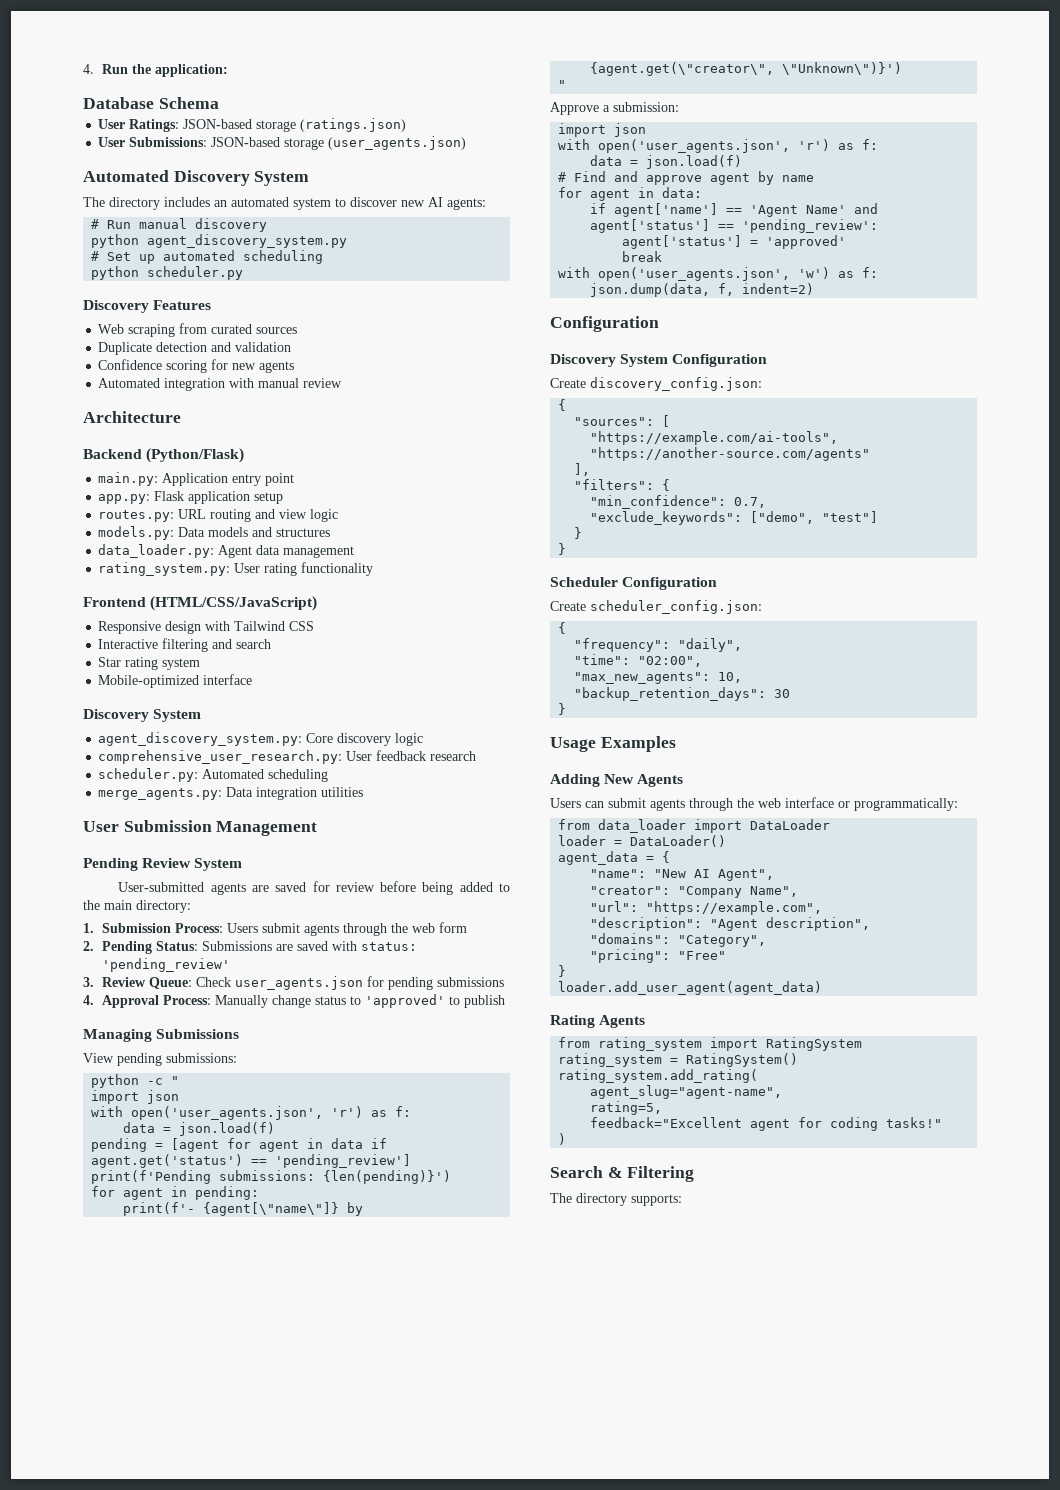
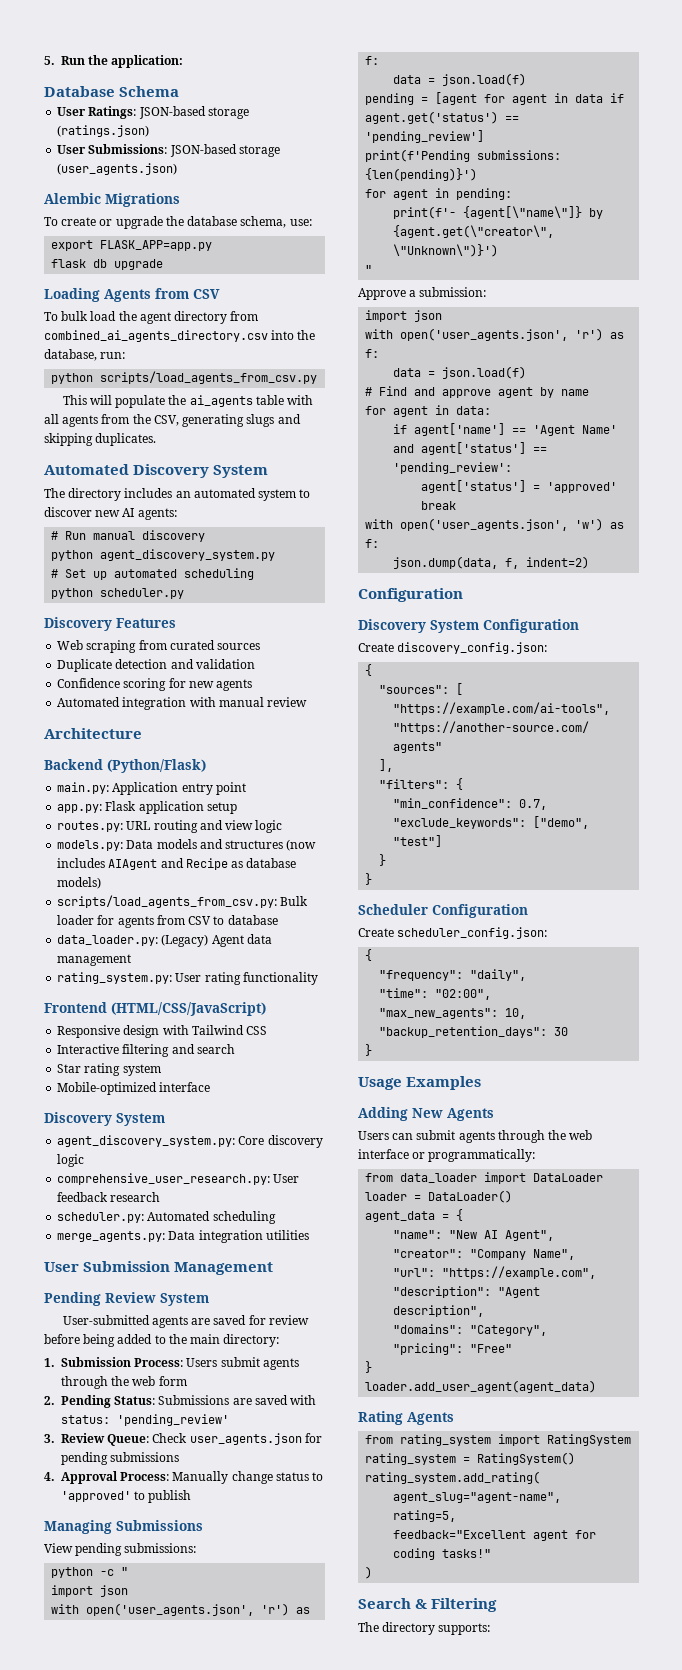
- 4. Run the application:
+ 5. Run the application:
+ Alembic Migrations
+ To create or upgrade the database schema, use:
+ export FLASK_APP=app.py
+ flask db upgrade
+ Loading Agents from CSV
+ To bulk load the agent directory from combined_ai_agents_directory.csv into the database, run:
+ python scripts/load_agents_from_csv.py
+ This will populate the ai_agents table with all agents from the CSV, generating slugs and skipping duplicates.
- models.py: Data models and structures
+ models.py: Data models and structures (now includes AIAgent and Recipe as database models)
+ scripts/load_agents_from_csv.py: Bulk loader for agents from CSV to database
- data_loader.py: Agent data management
+ data_loader.py: (Legacy) Agent data management

